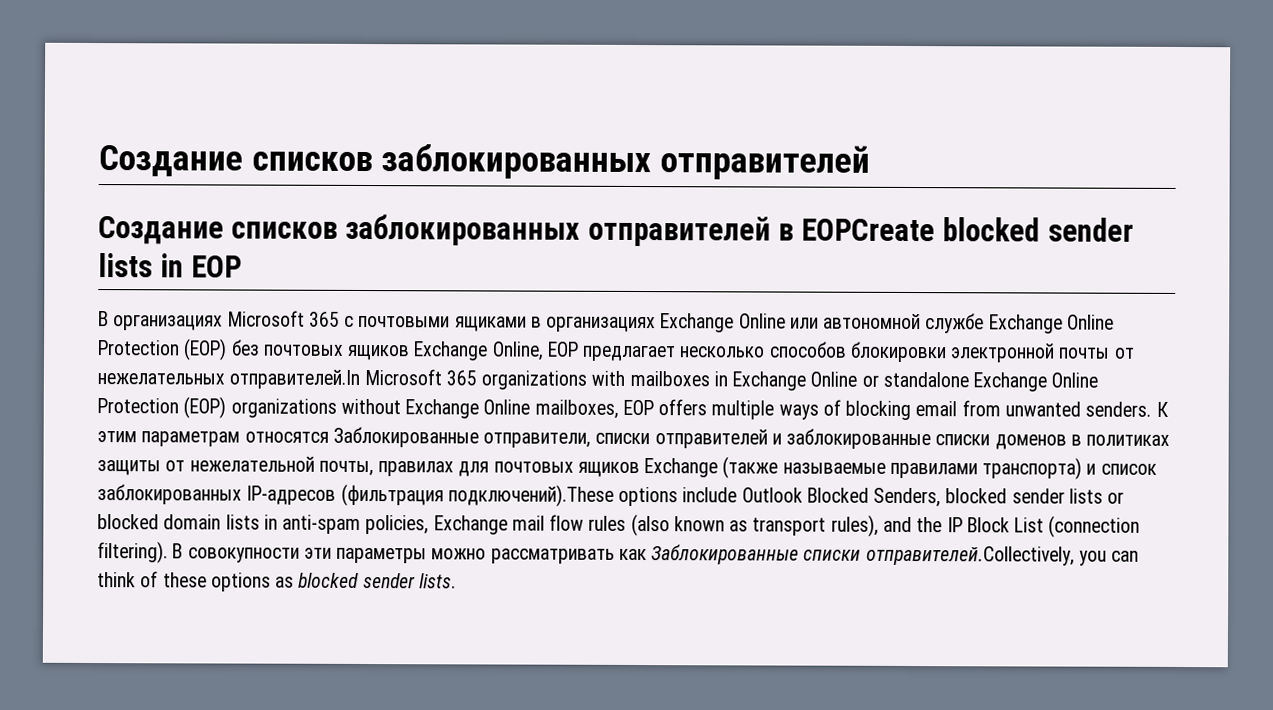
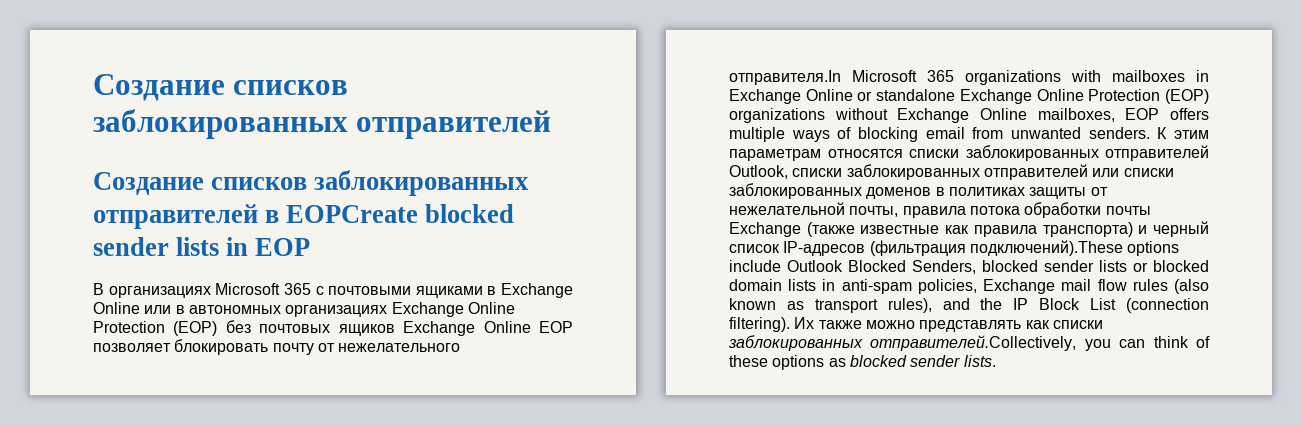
- В организациях Microsoft 365 с почтовыми ящиками в организациях Exchange Online или автономной службе Exchange Online Protection (EOP) без почтовых ящиков Exchange Online, EOP предлагает несколько способов блокировки электронной почты от нежелательных отправителей.In Microsoft 365 organizations with mailboxes in Exchange Online or standalone Exchange Online Protection (EOP) organizations without Exchange Online mailboxes, EOP offers multiple ways of blocking email from unwanted senders.
+ В организациях Microsoft 365 с почтовыми ящиками в Exchange Online или в автономных организациях Exchange Online Protection (EOP) без почтовых ящиков Exchange Online EOP позволяет блокировать почту от нежелательного отправителя.In Microsoft 365 organizations with mailboxes in Exchange Online or standalone Exchange Online Protection (EOP) organizations without Exchange Online mailboxes, EOP offers multiple ways of blocking email from unwanted senders.
- К этим параметрам относятся Заблокированные отправители, списки отправителей и заблокированные списки доменов в политиках защиты от нежелательной почты, правилах для почтовых ящиков Exchange (также называемые правилами транспорта) и список заблокированных IP-адресов (фильтрация подключений).These options include Outlook Blocked Senders, blocked sender lists or blocked domain lists in anti-spam policies, Exchange mail flow rules (also known as transport rules), and the IP Block List (connection filtering).
+ К этим параметрам относятся списки заблокированных отправителей Outlook, списки заблокированных отправителей или списки заблокированных доменов в политиках защиты от нежелательной почты, правила потока обработки почты Exchange (также известные как правила транспорта) и черный список IP-адресов (фильтрация подключений).These options include Outlook Blocked Senders, blocked sender lists or blocked domain lists in anti-spam policies, Exchange mail flow rules (also known as transport rules), and the IP Block List (connection filtering).
- В совокупности эти параметры можно рассматривать как Заблокированные списки отправителей.Collectively, you can think of these options as blocked sender lists.
+ Их также можно представлять как списки заблокированных отправителей.Collectively, you can think of these options as blocked sender lists.

